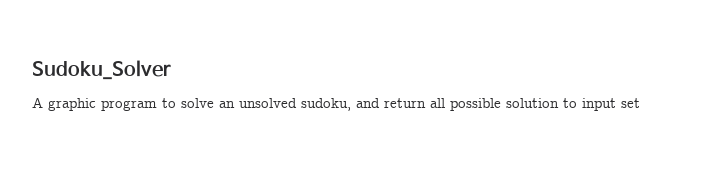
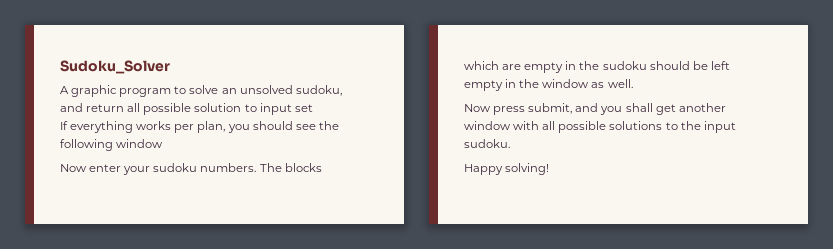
+ If everything works per plan, you should see the following window
+ Now enter your sudoku numbers. The blocks which are empty in the sudoku should be left empty in the window as well.
+ Now press submit, and you shall get another window with all possible solutions to the input sudoku.
+ Happy solving!

